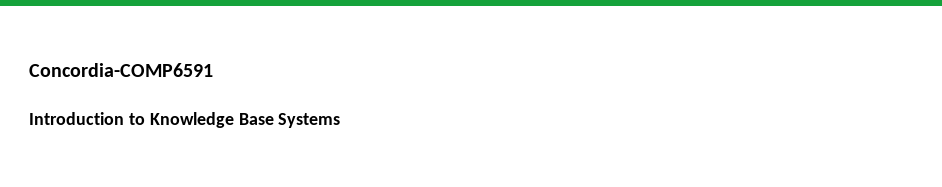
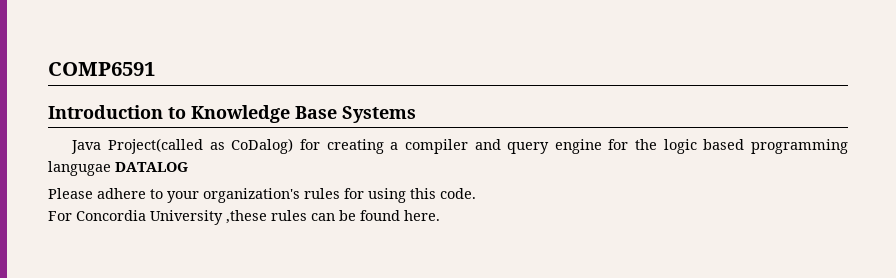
- Concordia-COMP6591
+ COMP6591
+ Java Project(called as CoDalog) for creating a compiler and query engine for the logic based programming langugae DATALOG
+ Please adhere to your organization's rules for using this code.
+ For Concordia University ,these rules can be found here.

